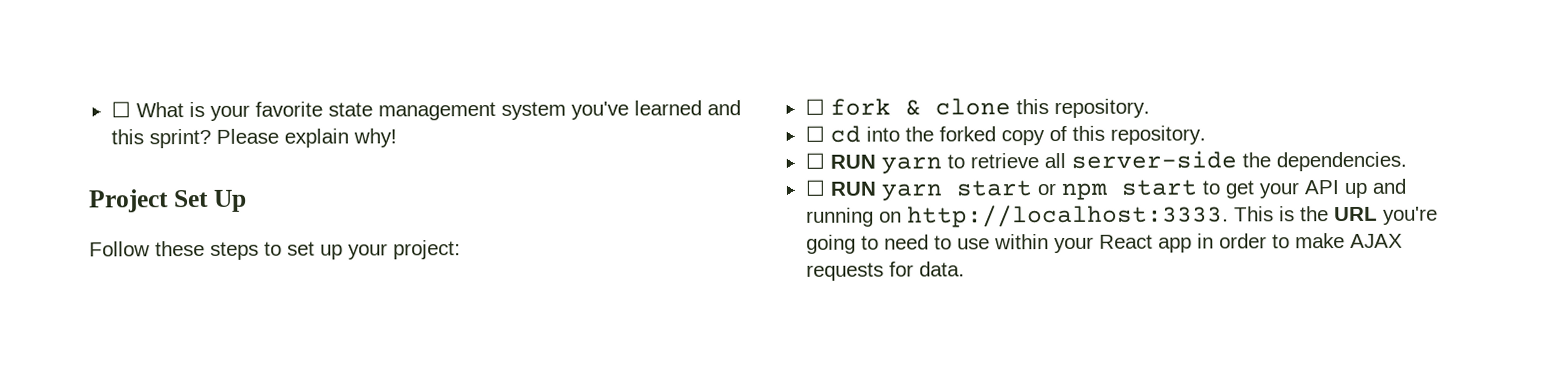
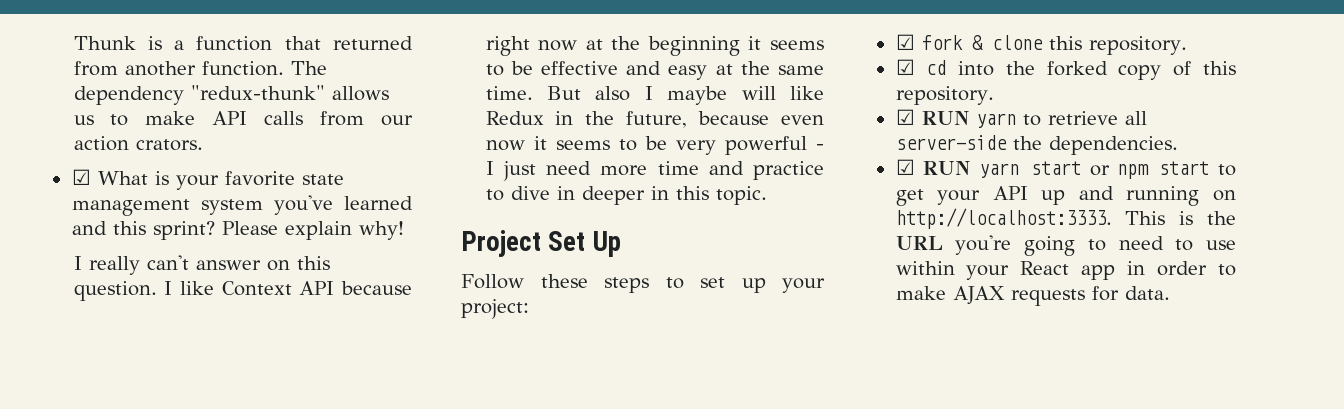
- ☐ What is your favorite state management system you've learned and this sprint?
+ Thunk is a function that returned from another function. The dependency "redux-thunk" allows us to make API calls from our action crators.
+ ☑ What is your favorite state management system you've learned and this sprint?
+ I really can't answer on this question. I like Context API because right now at the beginning it seems to be effective and easy at the same time. But also I maybe will like Redux in the future, because even now it seems to be very powerful - I just need more time and practice to dive in deeper in this topic.
- ☐ fork & clone this repository.
+ ☑ fork & clone this repository.
- ☐ cd into the forked copy of this repository.
+ ☑ cd into the forked copy of this repository.
- ☐ RUN yarn to retrieve all server-side the dependencies.
+ ☑ RUN yarn to retrieve all server-side the dependencies.
- ☐ RUN yarn start or npm start to get your API up and running on http://localhost:3333.
+ ☑ RUN yarn start or npm start to get your API up and running on http://localhost:3333.

